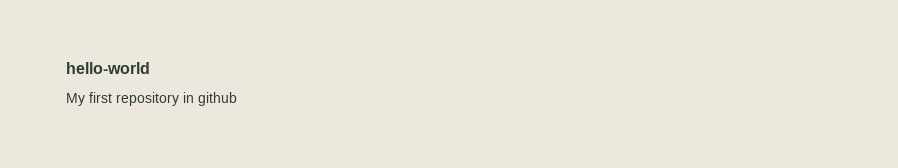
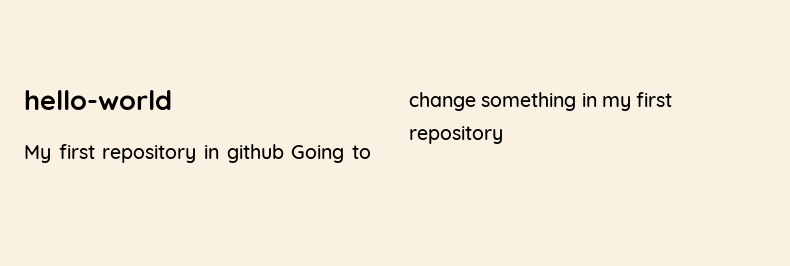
- My first repository in github
+ My first repository in github Going to change something in my first repository

